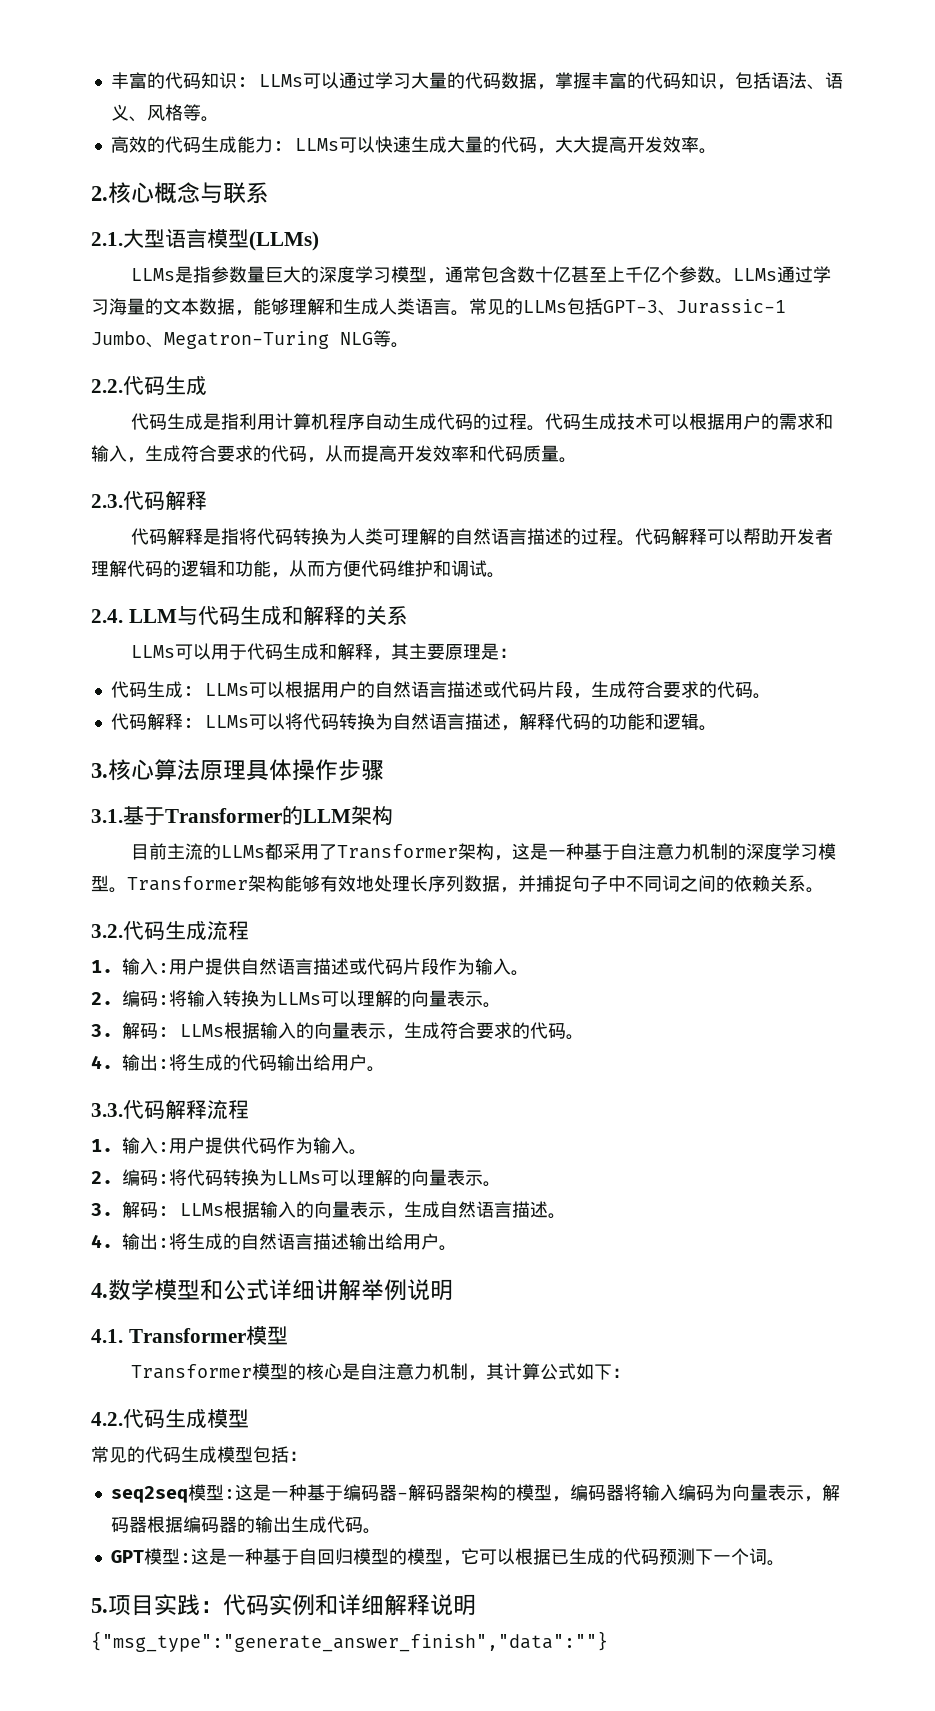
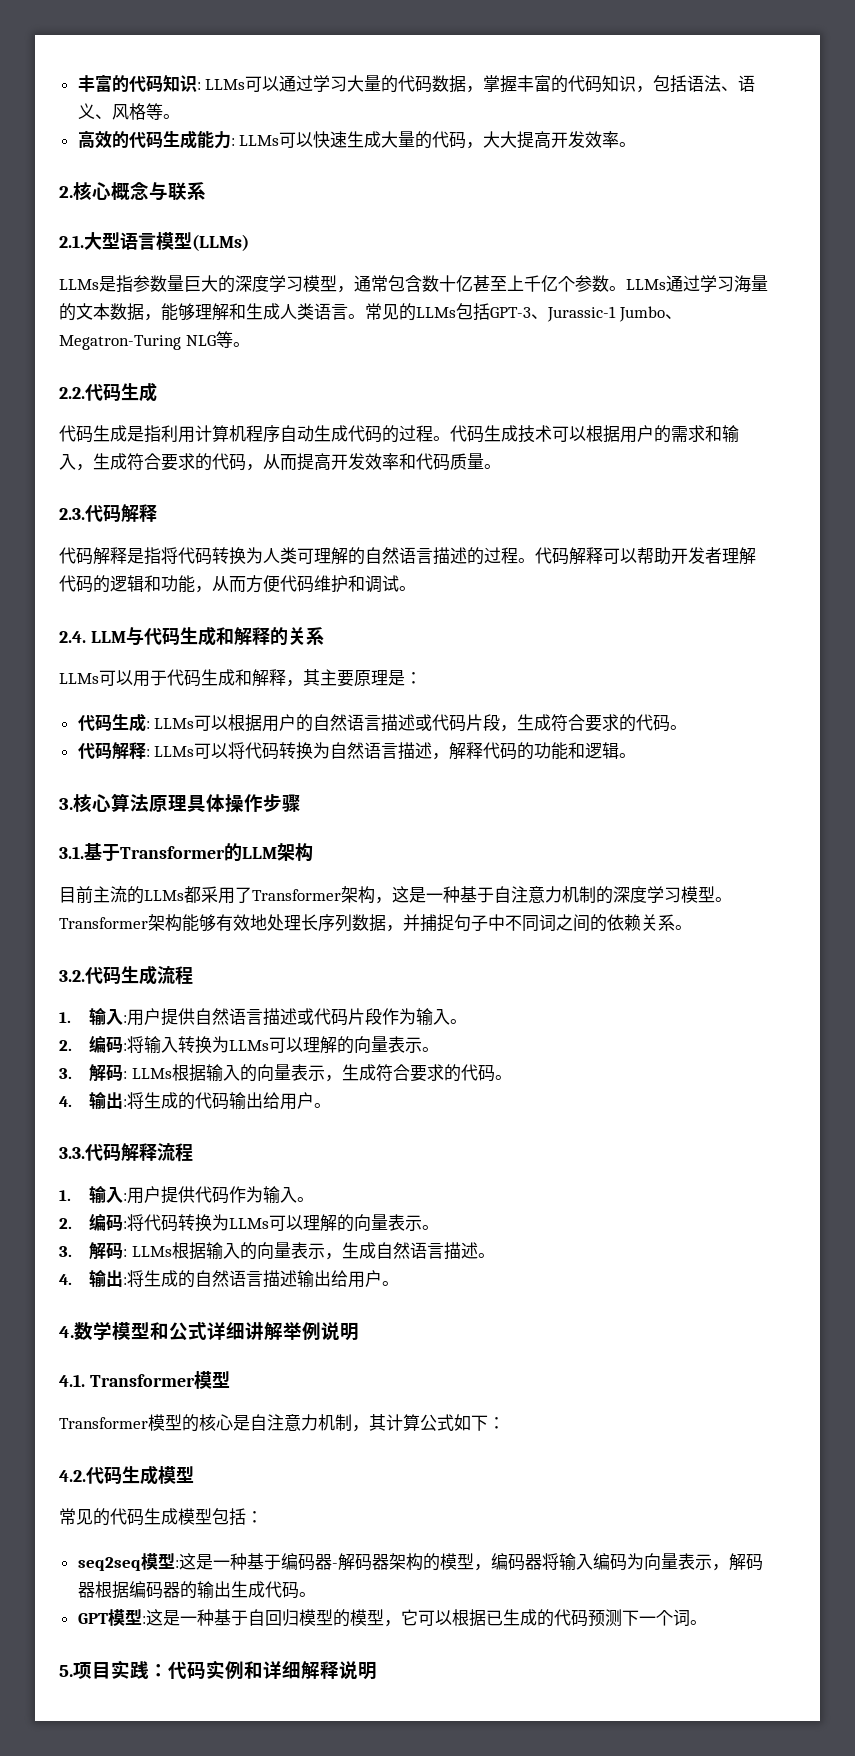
- {"msg_type":"generate_answer_finish","data":""}

